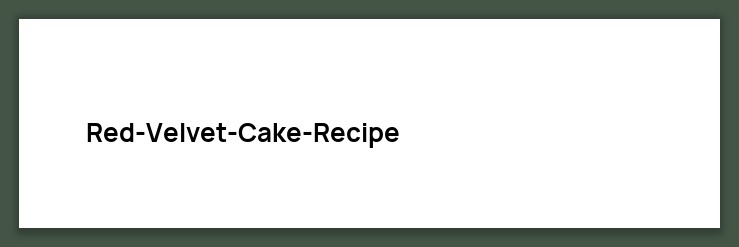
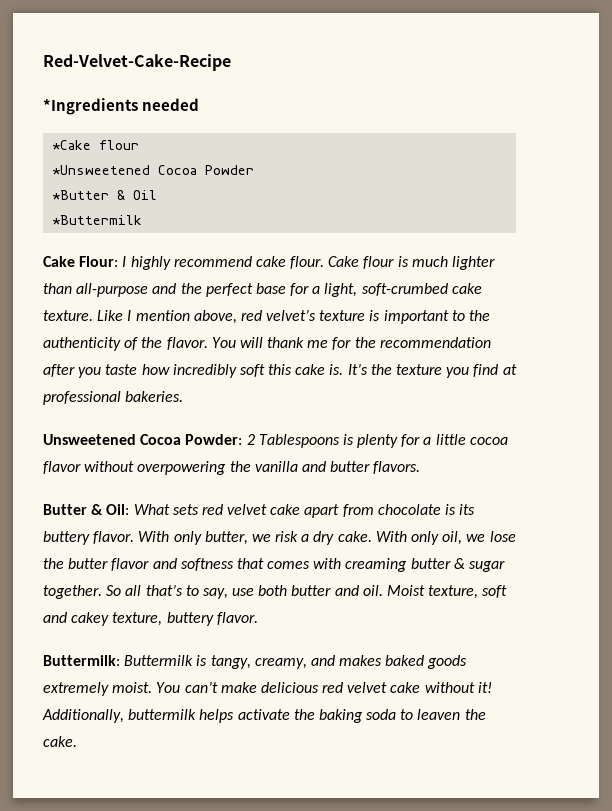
+ *Ingredients needed
+ *Cake flour
+ *Unsweetened Cocoa Powder
+ *Butter & Oil
+ *Buttermilk
+ Cake Flour: I highly recommend cake flour. Cake flour is much lighter than all-purpose and the perfect base for a light, soft-crumbed cake texture. Like I mention above, red velvet’s texture is important to the authenticity of the flavor. You will thank me for the recommendation after you taste how incredibly soft this cake is. It’s the texture you find at professional bakeries.
+ Unsweetened Cocoa Powder: 2 Tablespoons is plenty for a little cocoa flavor without overpowering the vanilla and butter flavors.
+ Butter & Oil: What sets red velvet cake apart from chocolate is its buttery flavor. With only butter, we risk a dry cake. With only oil, we lose the butter flavor and softness that comes with creaming butter & sugar together. So all that’s to say, use both butter and oil. Moist texture, soft and cakey texture, buttery flavor.
+ Buttermilk: Buttermilk is tangy, creamy, and makes baked goods extremely moist. You can’t make delicious red velvet cake without it! Additionally, buttermilk helps activate the baking soda to leaven the cake.

